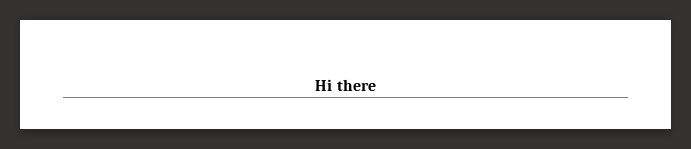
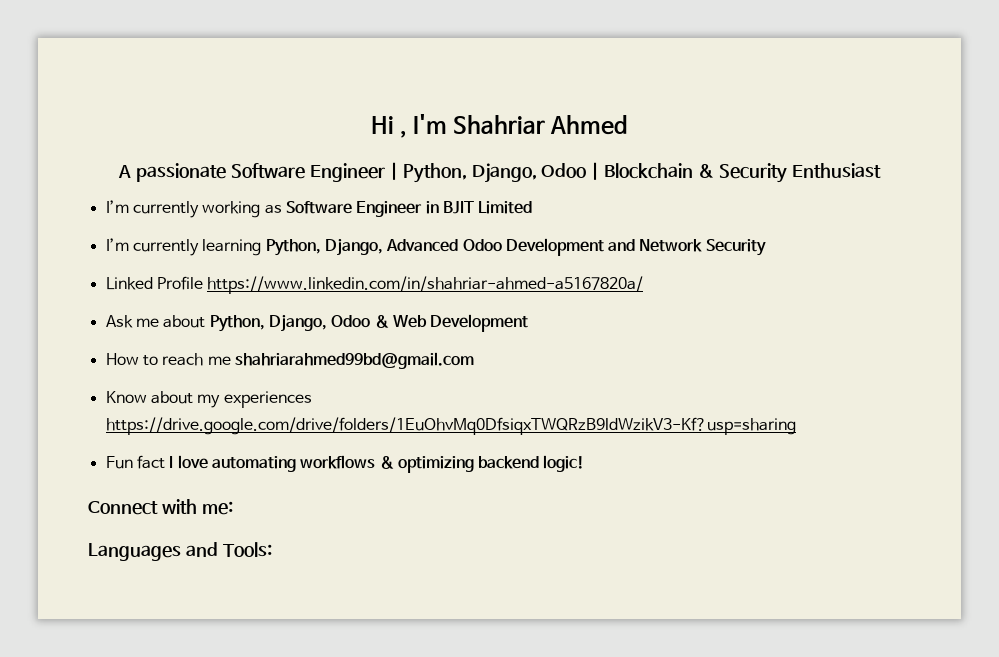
- Hi there
+ Hi , I'm Shahriar Ahmed
+ A passionate Software Engineer | Python, Django, Odoo | Blockchain & Security Enthusiast
+ I’m currently working as Software Engineer in BJIT Limited
+ I’m currently learning Python, Django, Advanced Odoo Development and Network Security
+ Linked Profile https://www.linkedin.com/in/shahriar-ahmed-a5167820a/
+ Ask me about Python, Django, Odoo & Web Development
+ How to reach me shahriarahmed99bd@gmail.com
+ Know about my experiences https://drive.google.com/drive/folders/1EuOhvMq0DfsiqxTWQRzB9ldWzikV3-Kf?usp=sharing
+ Fun fact I love automating workflows & optimizing backend logic!
+ Connect with me:
+ Languages and Tools:

